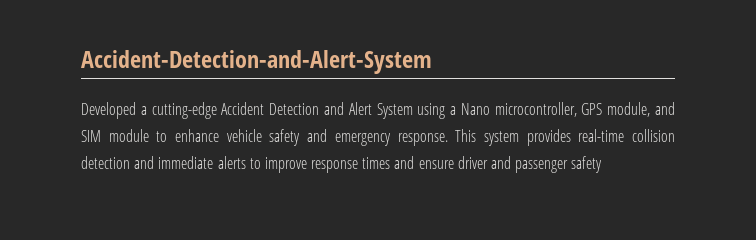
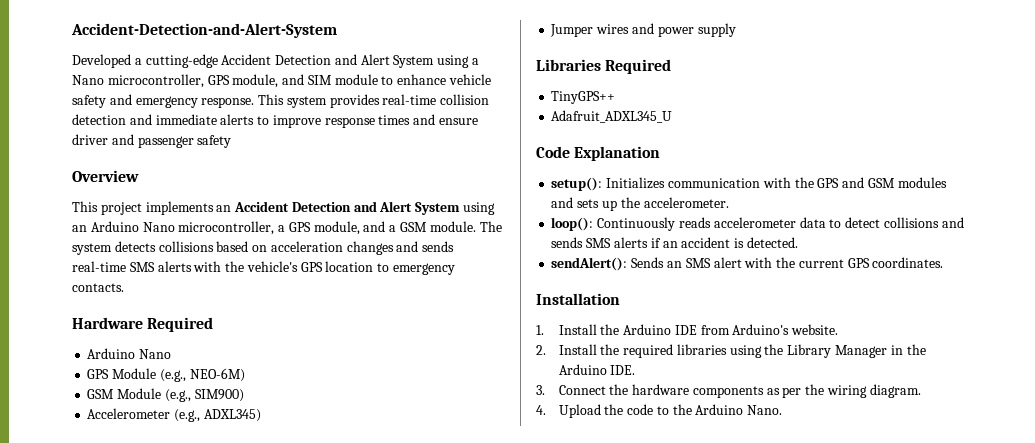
+ Overview
+ This project implements an Accident Detection and Alert System using an Arduino Nano microcontroller, a GPS module, and a GSM module. The system detects collisions based on acceleration changes and sends real-time SMS alerts with the vehicle's GPS location to emergency contacts.
+ Hardware Required
+ Arduino Nano
+ GPS Module (e.g., NEO-6M)
+ GSM Module (e.g., SIM900)
+ Accelerometer (e.g., ADXL345)
+ Jumper wires and power supply
+ Libraries Required
+ TinyGPS++
+ Adafruit_ADXL345_U
+ Code Explanation
+ setup(): Initializes communication with the GPS and GSM modules and sets up the accelerometer.
+ loop(): Continuously reads accelerometer data to detect collisions and sends SMS alerts if an accident is detected.
+ sendAlert(): Sends an SMS alert with the current GPS coordinates.
+ Installation
+ 1. Install the Arduino IDE from Arduino's website.
+ 2. Install the required libraries using the Library Manager in the Arduino IDE.
+ 3. Connect the hardware components as per the wiring diagram.
+ 4. Upload the code to the Arduino Nano.

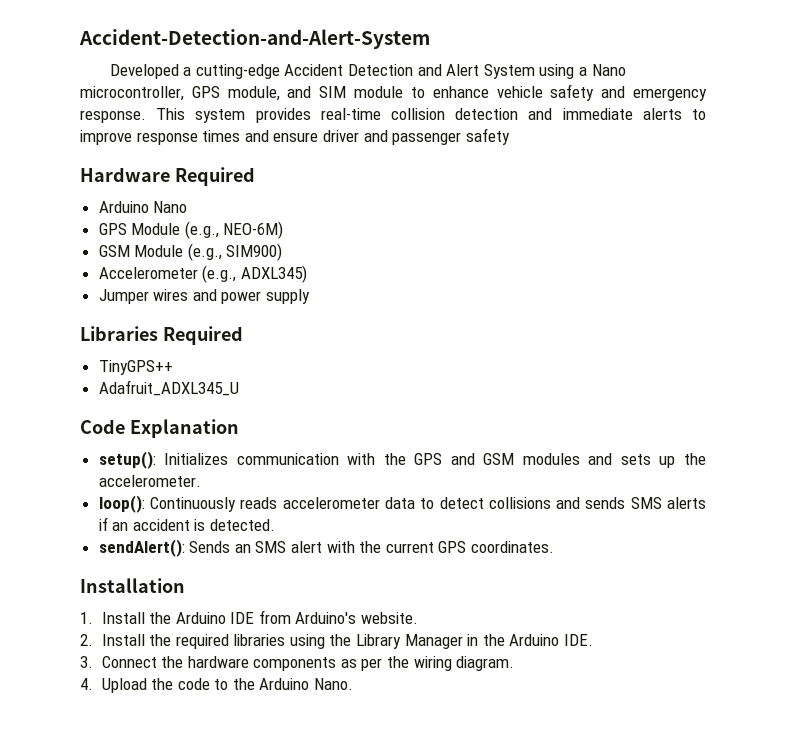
- Overview
- This project implements an Accident Detection and Alert System using an Arduino Nano microcontroller, a GPS module, and a GSM module. The system detects collisions based on acceleration changes and sends real-time SMS alerts with the vehicle's GPS location to emergency contacts.

